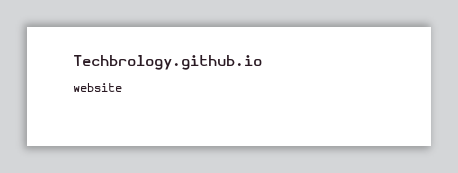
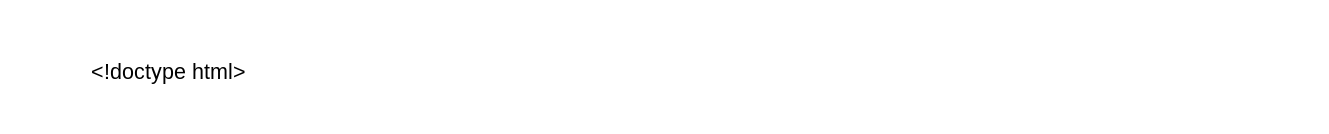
- Techbrology.github.io
- website
+ <!doctype html>

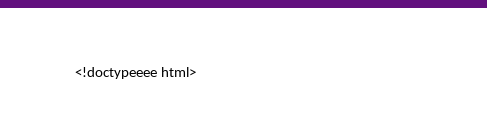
- <!doctype html>
+ <!doctypeeee html>

